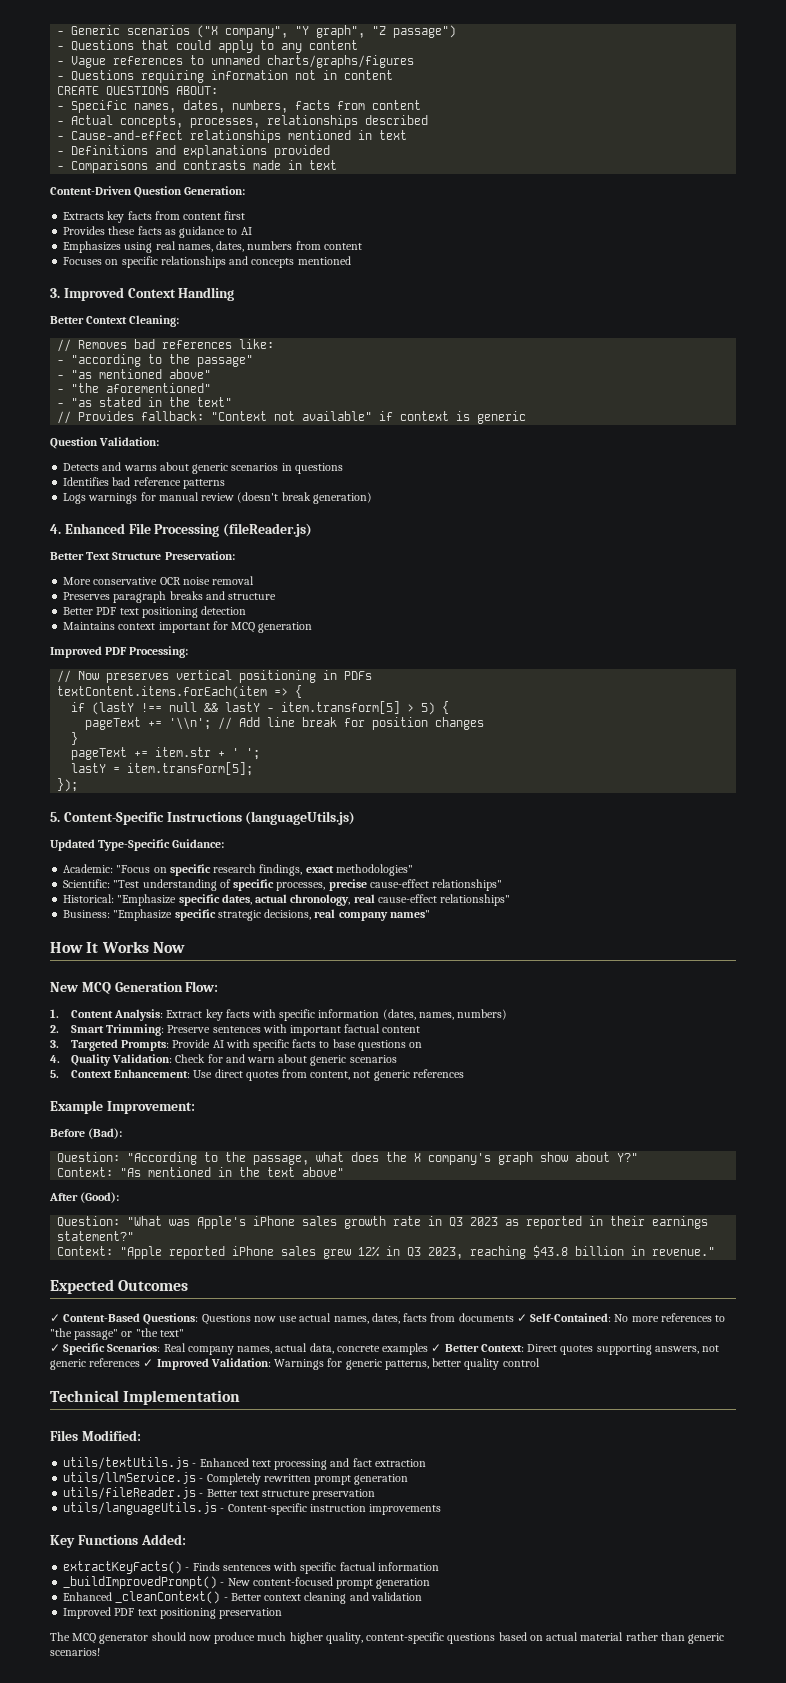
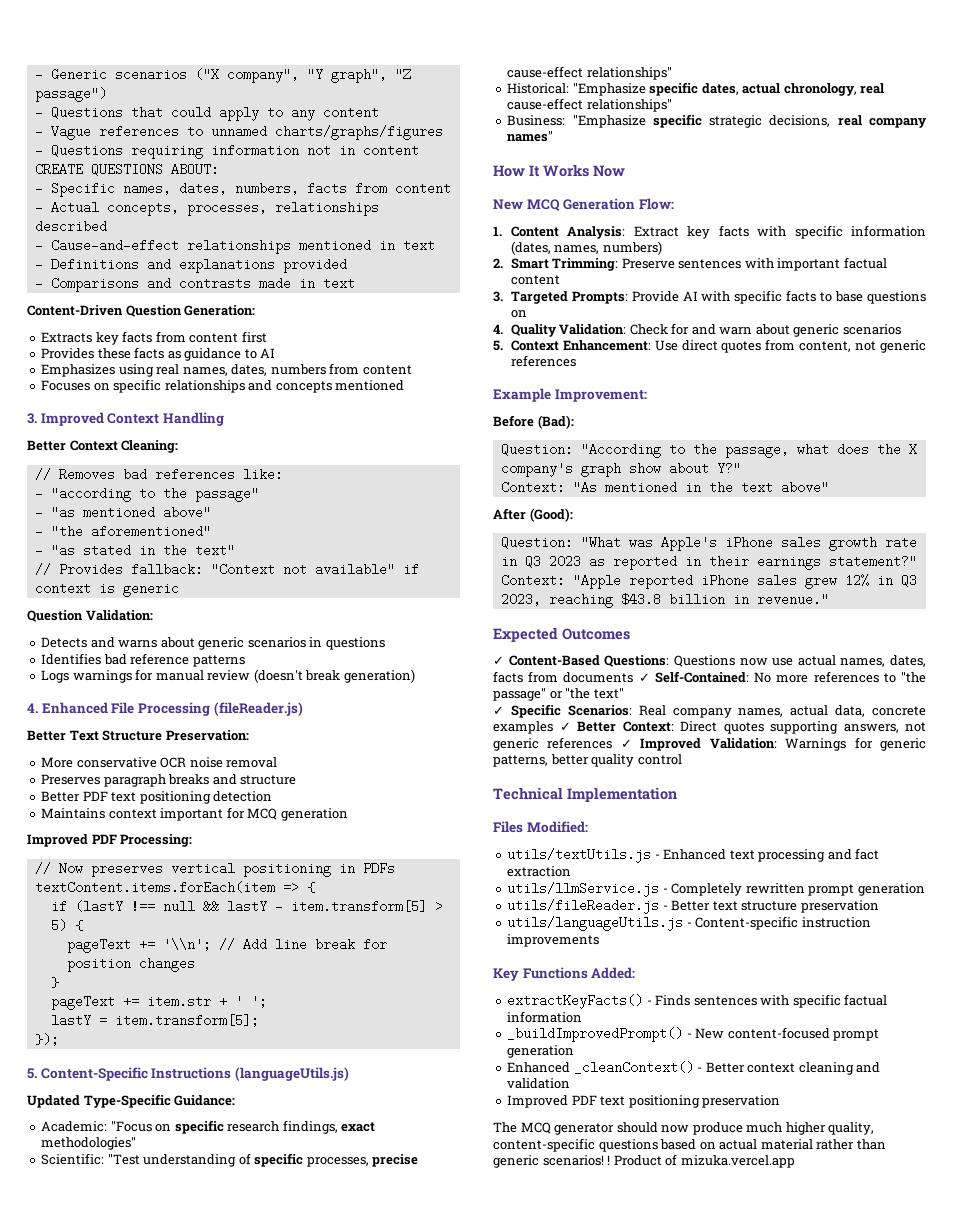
+ ! Product of mizuka.vercel.app

